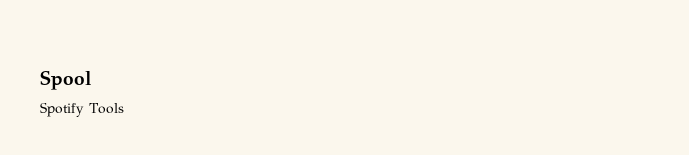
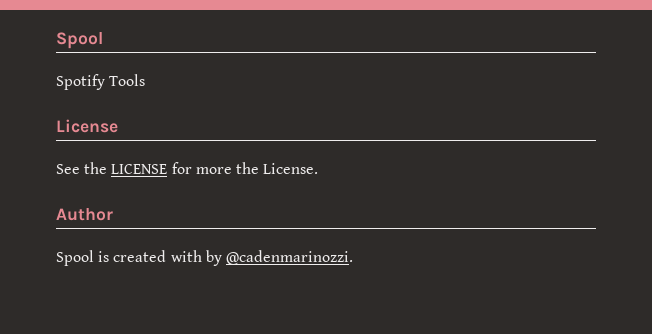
+ License
+ See the LICENSE for more the License.
+ Author
+ Spool is created with by @cadenmarinozzi.

